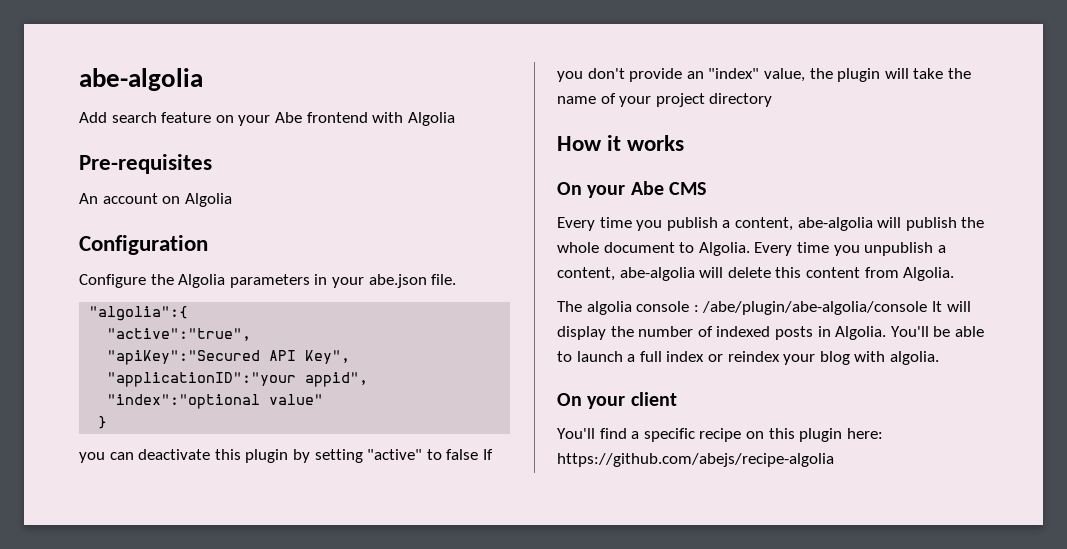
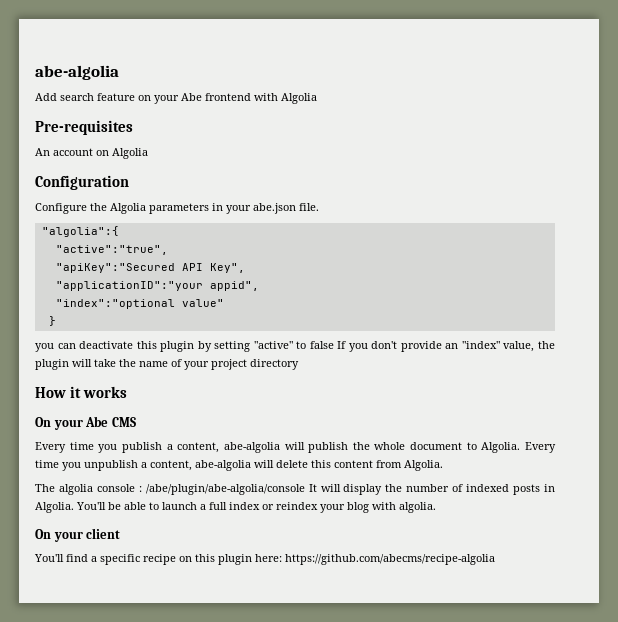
- You'll find a specific recipe on this plugin here: https://github.com/abejs/recipe-algolia
+ You'll find a specific recipe on this plugin here: https://github.com/abecms/recipe-algolia

